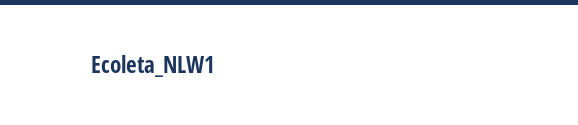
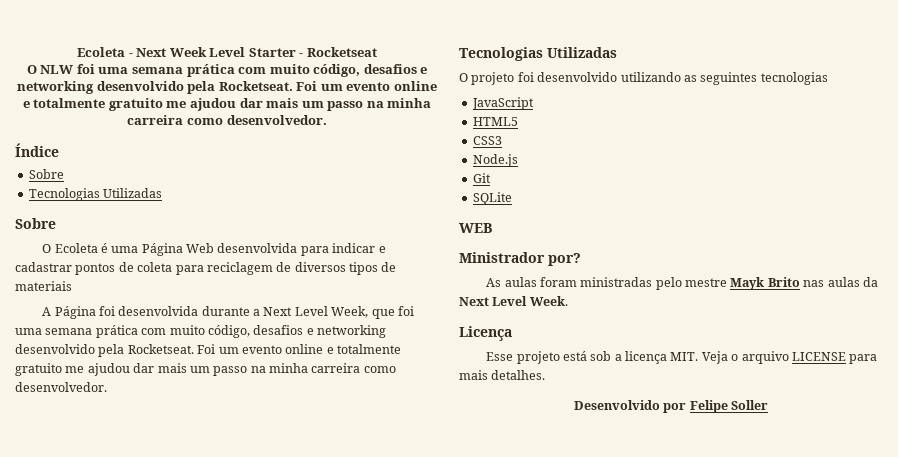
- Ecoleta_NLW1
+ Ecoleta - Next Week Level Starter - Rocketseat
+ O NLW foi uma semana prática com muito código, desafios e networking desenvolvido pela Rocketseat. Foi um evento online e totalmente gratuito me ajudou dar mais um passo na minha carreira como desenvolvedor.
+ Índice
+ Sobre
+ Tecnologias Utilizadas
+ Sobre
+ O Ecoleta é uma Página Web desenvolvida para indicar e cadastrar pontos de coleta para reciclagem de diversos tipos de materiais
+ A Página foi desenvolvida durante a Next Level Week, que foi uma semana prática com muito código, desafios e networking desenvolvido pela Rocketseat. Foi um evento online e totalmente gratuito me ajudou dar mais um passo na minha carreira como desenvolvedor.
+ Tecnologias Utilizadas
+ O projeto foi desenvolvido utilizando as seguintes tecnologias
+ JavaScript
+ HTML5
+ CSS3
+ Node.js
+ Git
+ SQLite
+ WEB
+ Ministrador por?
+ As aulas foram ministradas pelo mestre Mayk Brito nas aulas da Next Level Week.
+ Licença
+ Esse projeto está sob a licença MIT. Veja o arquivo LICENSE para mais detalhes.
+ Desenvolvido por Felipe Soller

